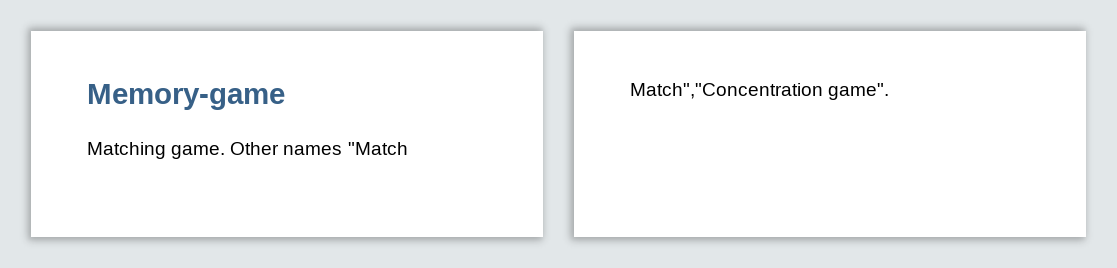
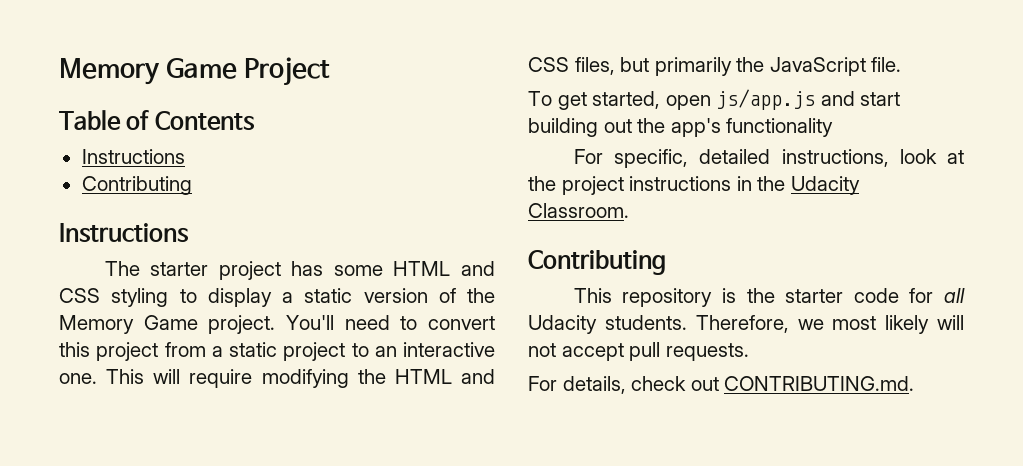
- Memory-game
- Matching game. Other names "Match Match","Concentration game".
+ Memory Game Project
+ Table of Contents
+ Instructions
+ Contributing
+ Instructions
+ The starter project has some HTML and CSS styling to display a static version of the Memory Game project. You'll need to convert this project from a static project to an interactive one. This will require modifying the HTML and CSS files, but primarily the JavaScript file.
+ To get started, open js/app.js and start building out the app's functionality
+ For specific, detailed instructions, look at the project instructions in the Udacity Classroom.
+ Contributing
+ This repository is the starter code for all Udacity students. Therefore, we most likely will not accept pull requests.
+ For details, check out CONTRIBUTING.md.

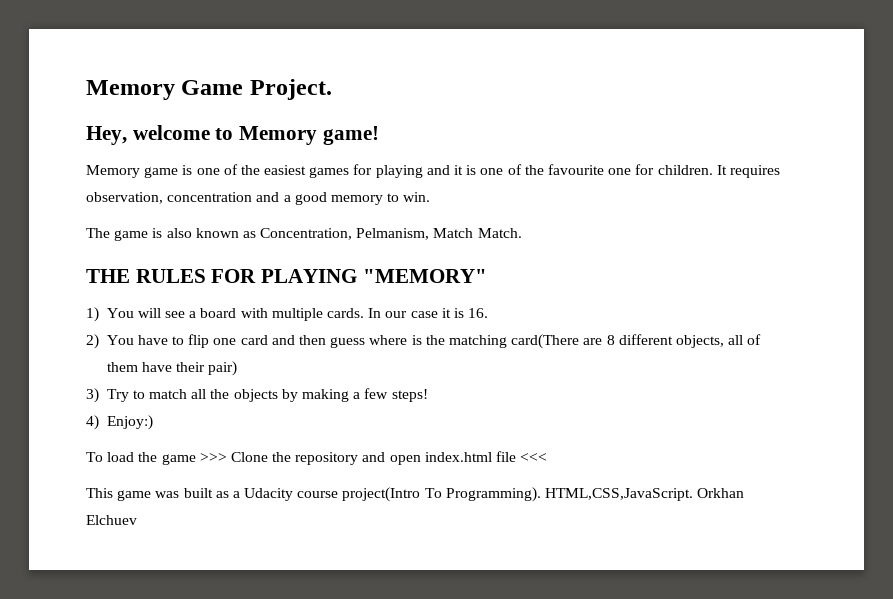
- Memory Game Project
- Table of Contents
- Instructions
- Contributing
- Instructions
- The starter project has some HTML and CSS styling to display a static version of the Memory Game project. You'll need to convert this project from a static project to an interactive one. This will require modifying the HTML and CSS files, but primarily the JavaScript file.
- To get started, open js/app.js and start building out the app's functionality
- For specific, detailed instructions, look at the project instructions in the Udacity Classroom.
- Contributing
- This repository is the starter code for all Udacity students. Therefore, we most likely will not accept pull requests.
- For details, check out CONTRIBUTING.md.
+ Memory Game Project.
+ Hey, welcome to Memory game!
+ Memory game is one of the easiest games for playing and it is one of the favourite one for children. It requires observation, concentration and a good memory to win.
+ The game is also known as Concentration, Pelmanism, Match Match.
+ THE RULES FOR PLAYING "MEMORY"
+ 1) You will see a board with multiple cards. In our case it is 16.
+ 2) You have to flip one card and then guess where is the matching card(There are 8 different objects, all of them have their pair)
+ 3) Try to match all the objects by making a few steps!
+ 4) Enjoy:)
+ To load the game >>> Clone the repository and open index.html file <<<
+ This game was built as a Udacity course project(Intro To Programming). HTML,CSS,JavaScript. Orkhan Elchuev

